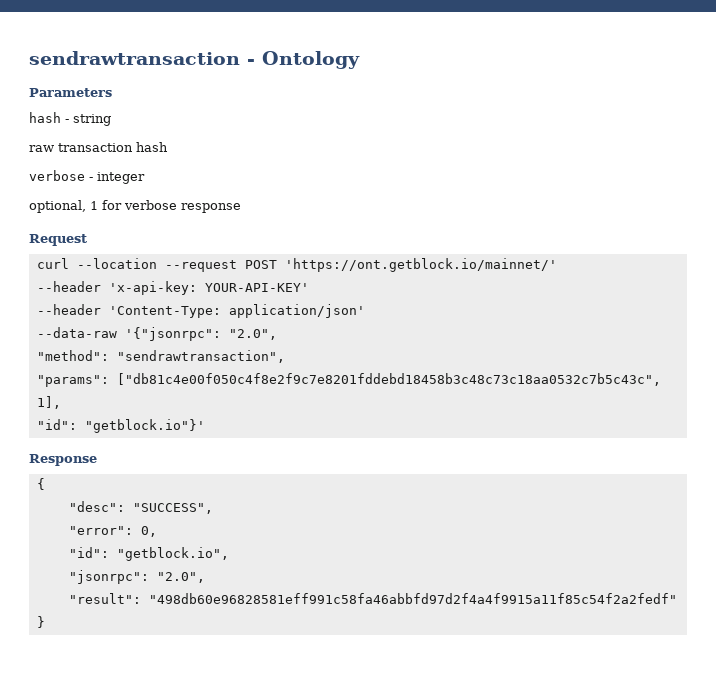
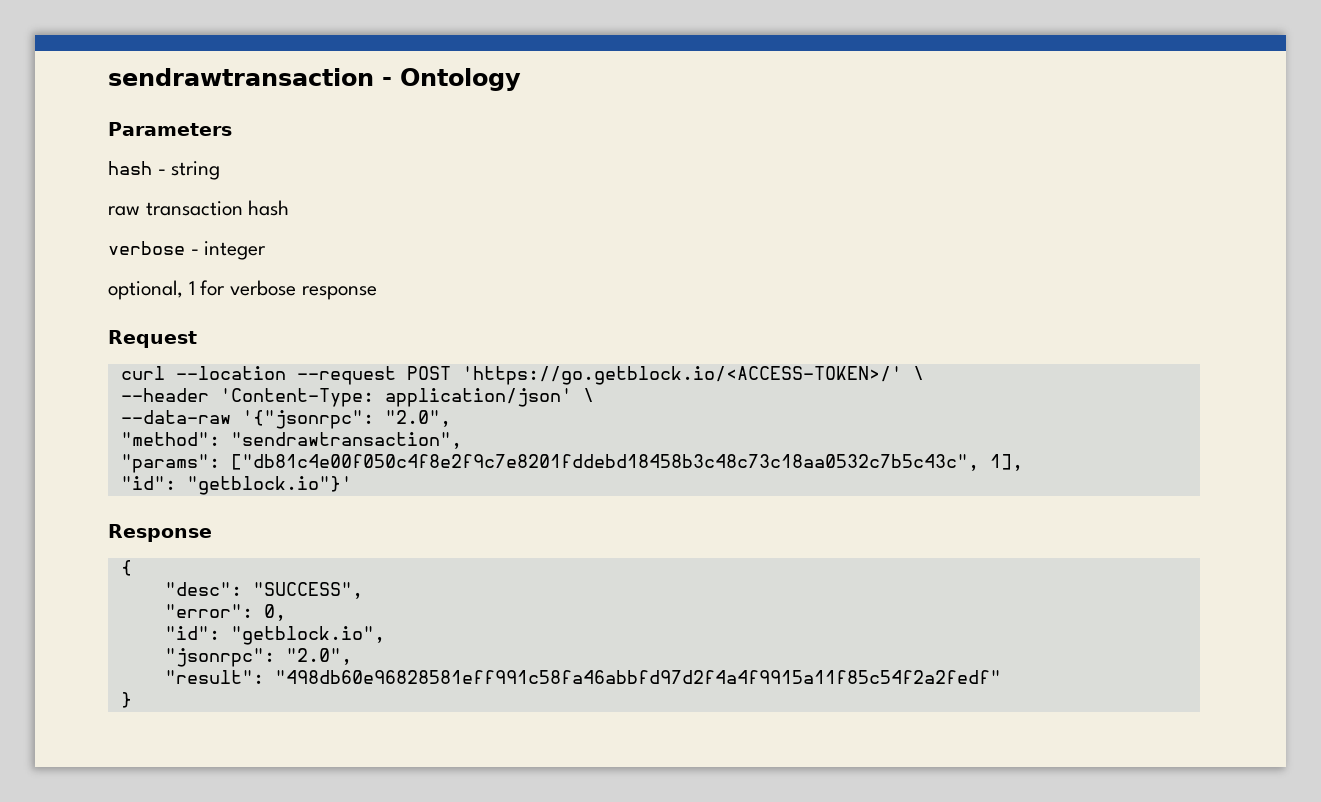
- curl --location --request POST 'https://ont.getblock.io/mainnet/'
- --header 'x-api-key: YOUR-API-KEY'
+ curl --location --request POST 'https://go.getblock.io/<ACCESS-TOKEN>/' \
- --header 'Content-Type: application/json'
+ --header 'Content-Type: application/json' \

